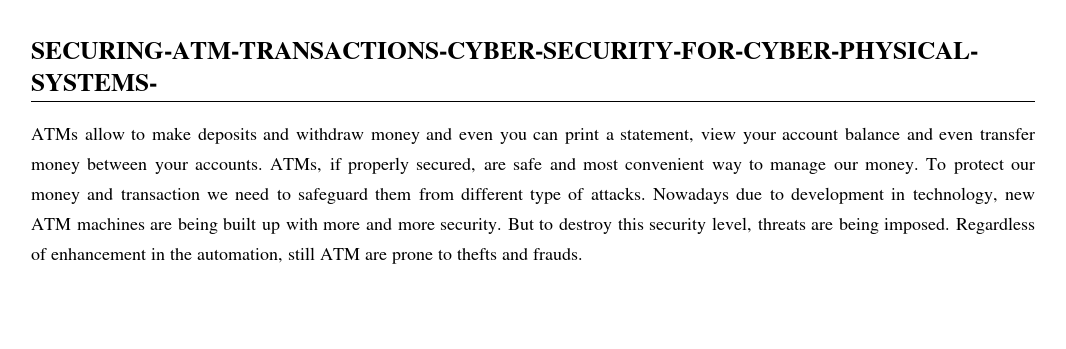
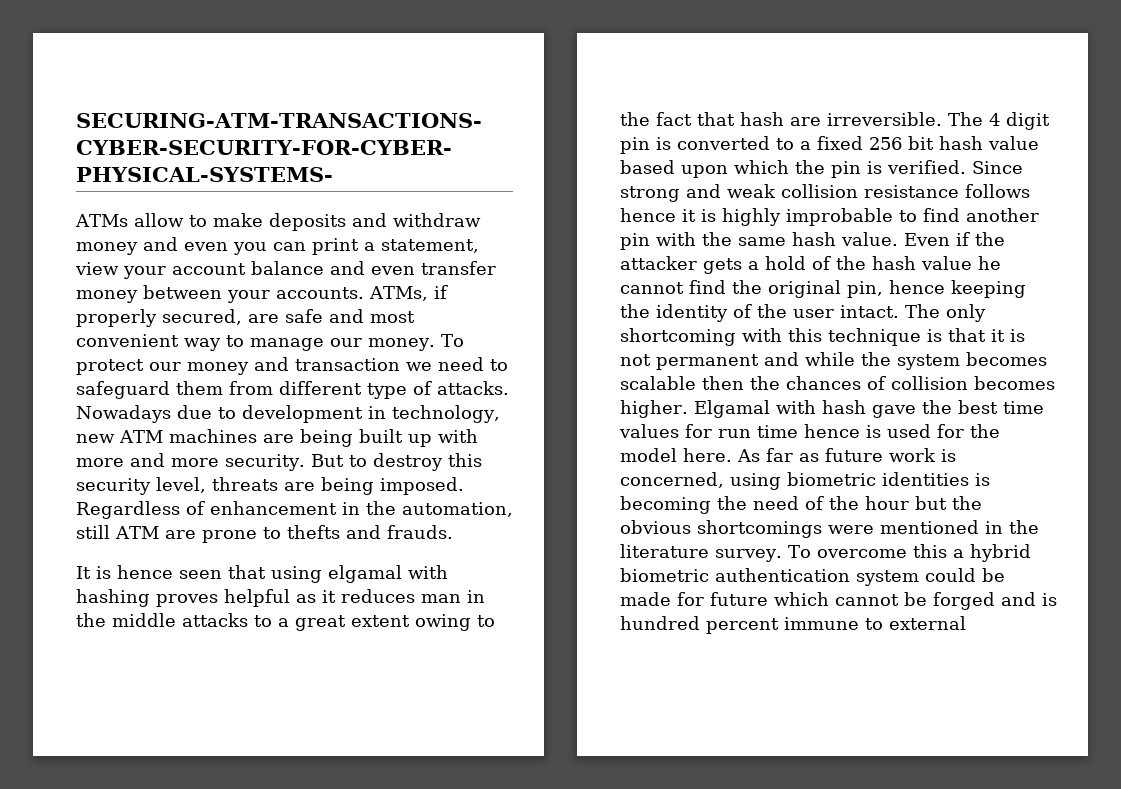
+ It is hence seen that using elgamal with hashing proves helpful as it reduces man in the middle attacks to a great extent owing to the fact that hash are irreversible. The 4 digit pin is converted to a fixed 256 bit hash value based upon which the pin is verified. Since strong and weak collision resistance follows hence it is highly improbable to find another pin with the same hash value. Even if the attacker gets a hold of the hash value he cannot find the original pin, hence keeping the identity of the user intact. The only shortcoming with this technique is that it is not permanent and while the system becomes scalable then the chances of collision becomes higher. Elgamal with hash gave the best time values for run time hence is used for the model here. As far as future work is concerned, using biometric identities is becoming the need of the hour but the obvious shortcomings were mentioned in the literature survey. To overcome this a hybrid biometric authentication system could be made for future which cannot be forged and is hundred percent immune to external

